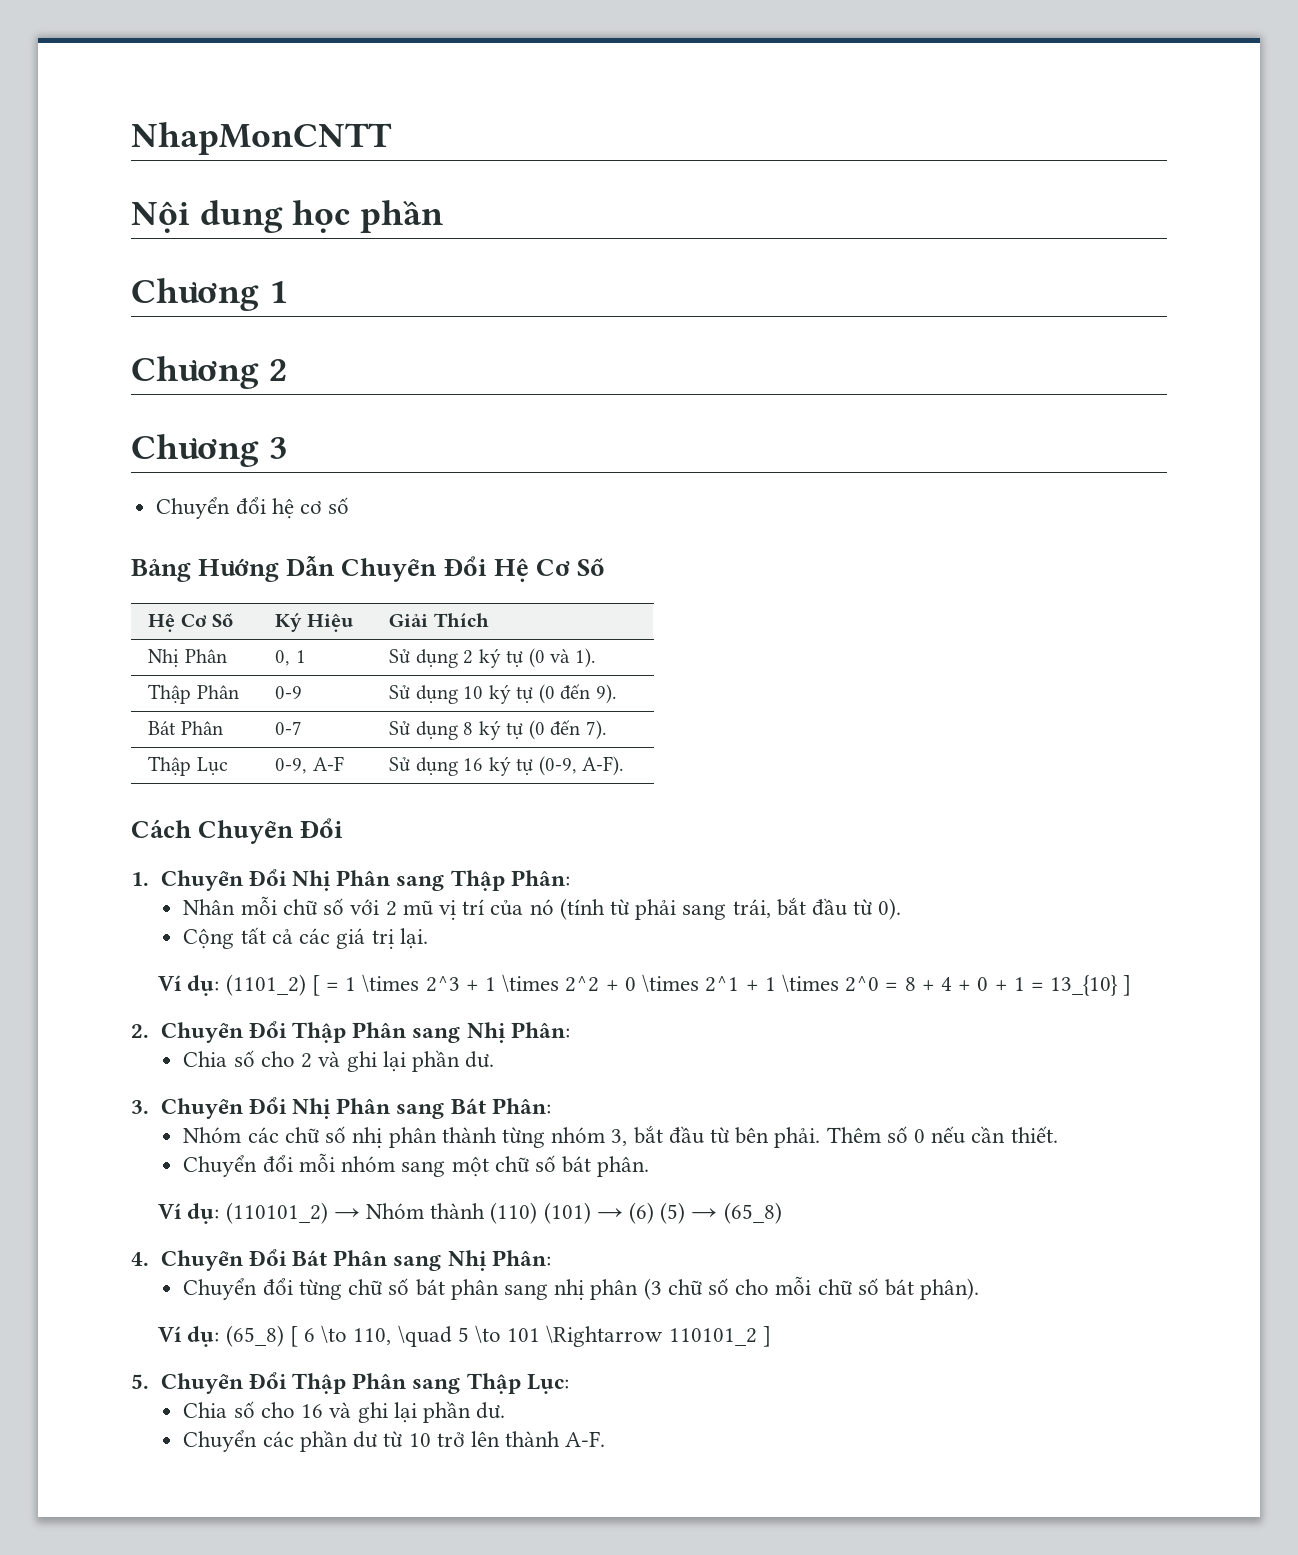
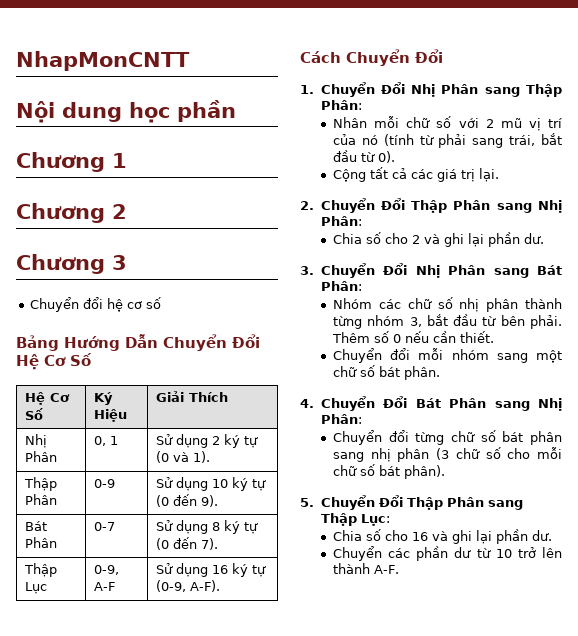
- Ví dụ: (1101_2) [ = 1 \times 2^3 + 1 \times 2^2 + 0 \times 2^1 + 1 \times 2^0 = 8 + 4 + 0 + 1 = 13_{10} ]
- Ví dụ: (110101_2) → Nhóm thành (110) (101) → (6) (5) → (65_8)
- Ví dụ: (65_8) [ 6 \to 110, \quad 5 \to 101 \Rightarrow 110101_2 ]

